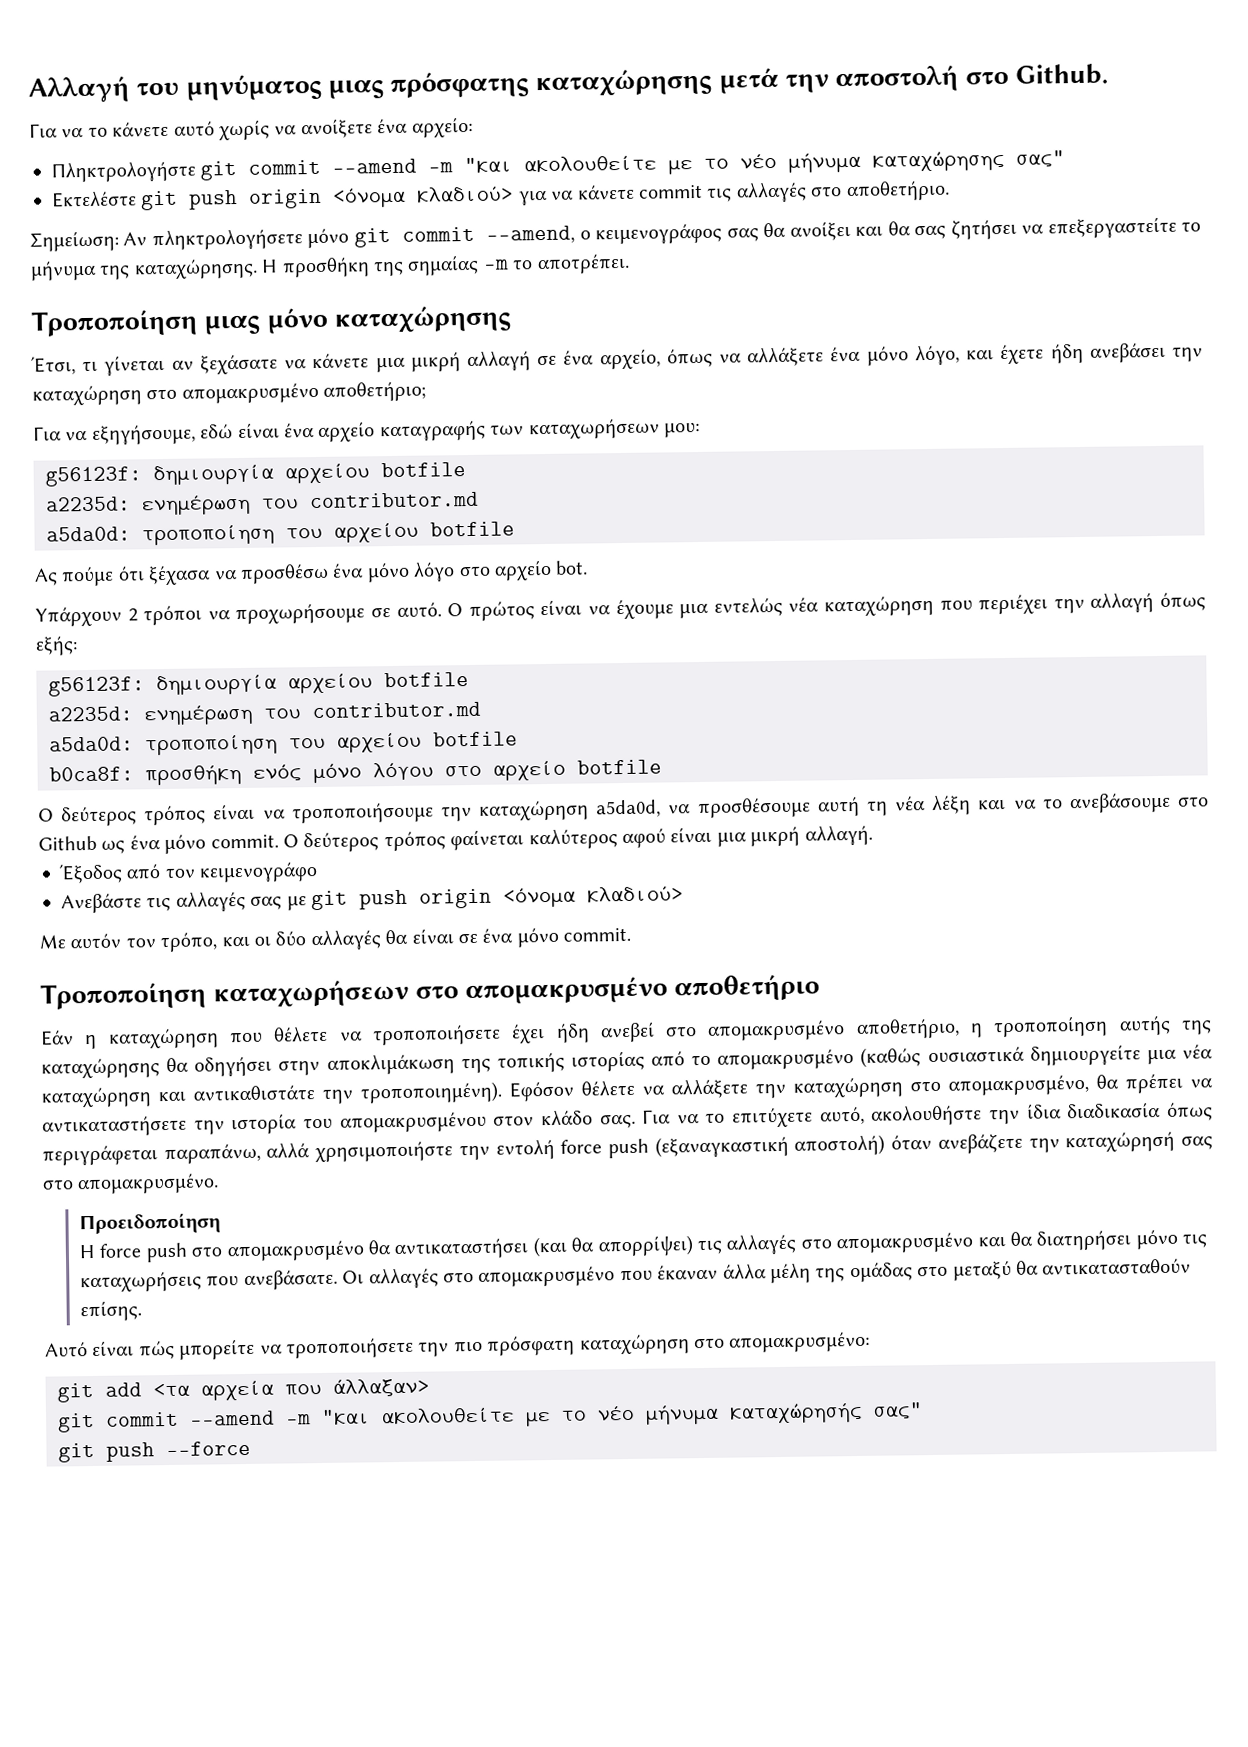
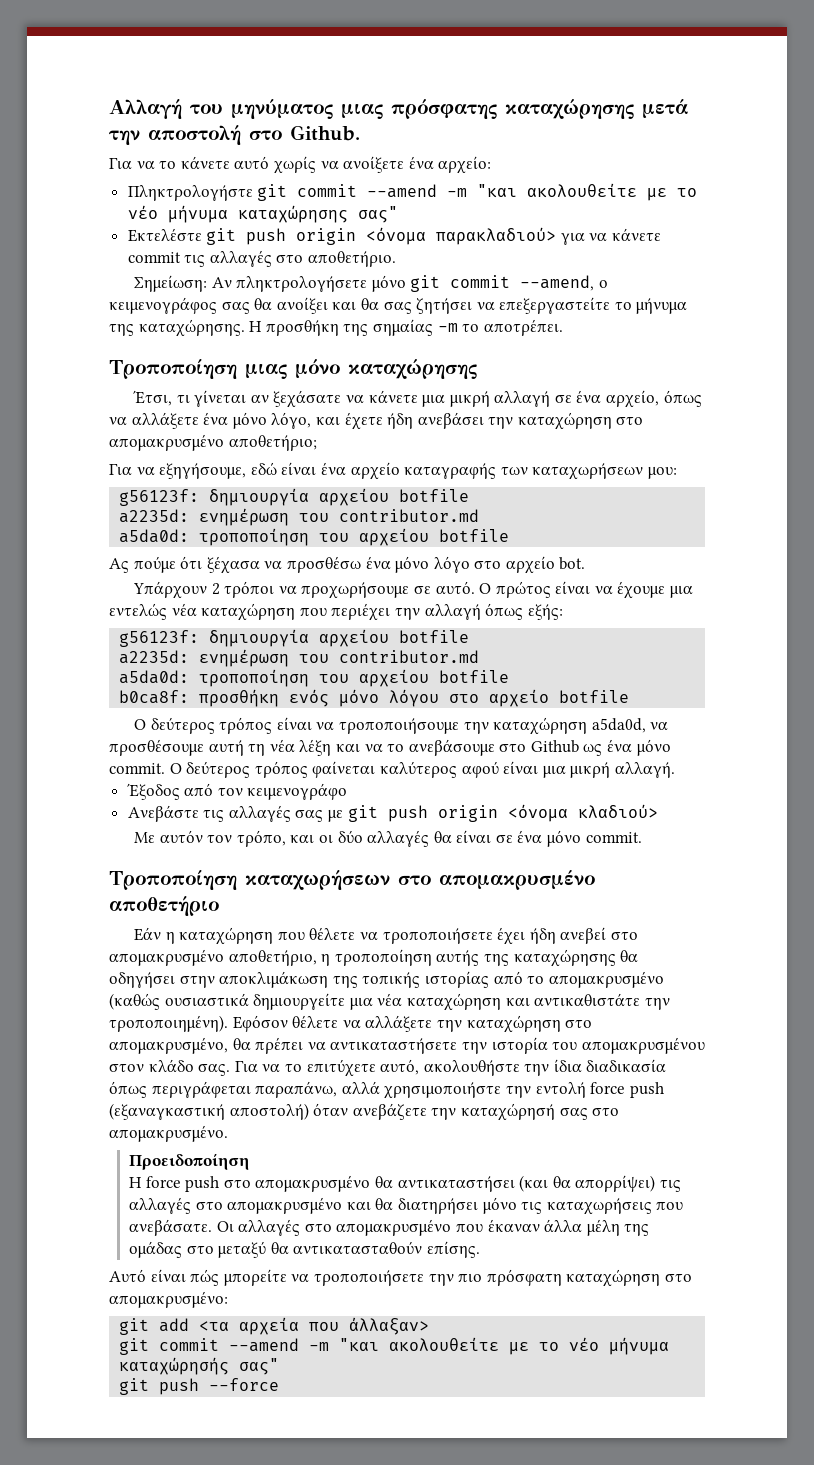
- Εκτελέστε git push origin <όνομα κλαδιού> για να κάνετε commit τις αλλαγές στο αποθετήριο.
+ Εκτελέστε git push origin <όνομα παρακλαδιού> για να κάνετε commit τις αλλαγές στο αποθετήριο.

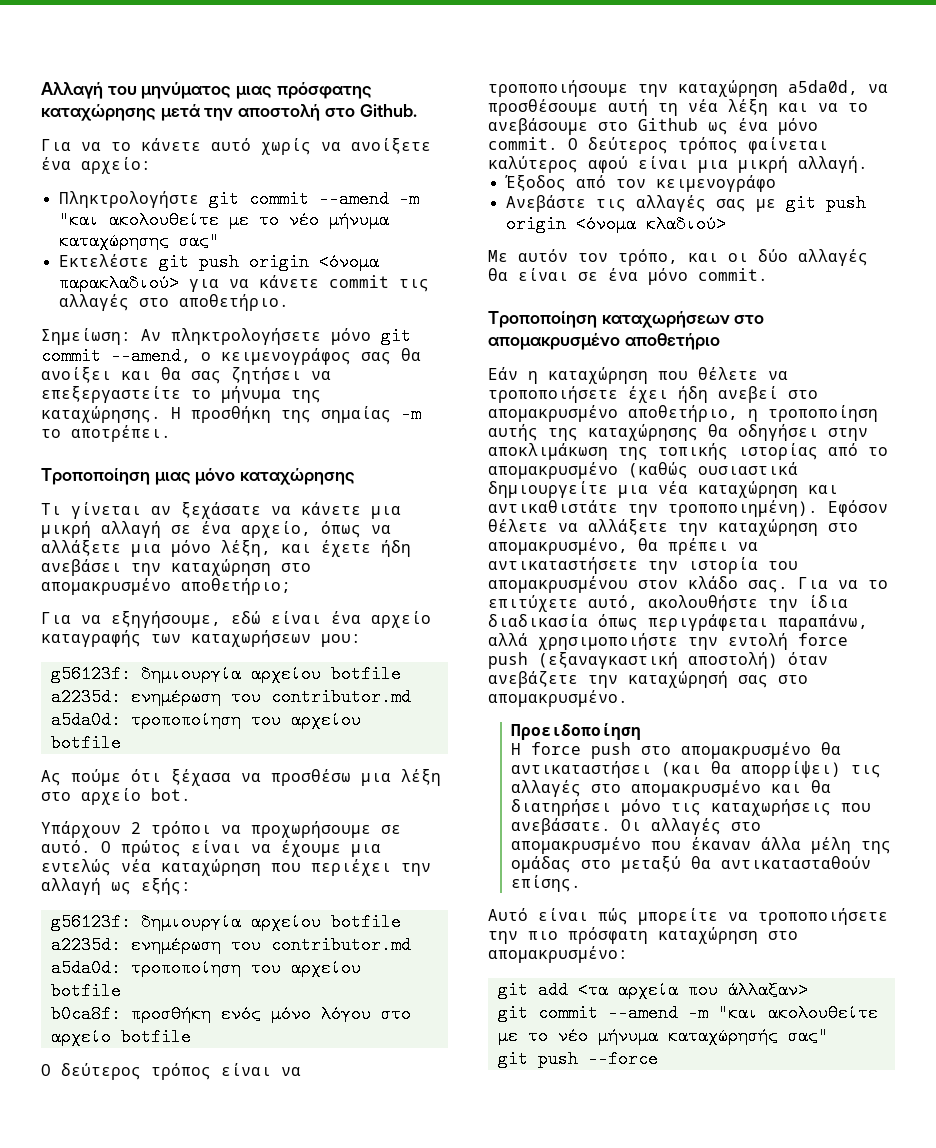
- Έτσι, τι γίνεται αν ξεχάσατε να κάνετε μια μικρή αλλαγή σε ένα αρχείο, όπως να αλλάξετε ένα μόνο λόγο, και έχετε ήδη ανεβάσει την καταχώρηση στο απομακρυσμένο αποθετήριο;
+ Τι γίνεται αν ξεχάσατε να κάνετε μια μικρή αλλαγή σε ένα αρχείο, όπως να αλλάξετε μια μόνο λέξη, και έχετε ήδη ανεβάσει την καταχώρηση στο απομακρυσμένο αποθετήριο;
- Ας πούμε ότι ξέχασα να προσθέσω ένα μόνο λόγο στο αρχείο bot.
+ Ας πούμε ότι ξέχασα να προσθέσω μια λέξη στο αρχείο bot.
- Ο πρώτος είναι να έχουμε μια εντελώς νέα καταχώρηση που περιέχει την αλλαγή όπως εξής:
+ Ο πρώτος είναι να έχουμε μια εντελώς νέα καταχώρηση που περιέχει την αλλαγή ως εξής:

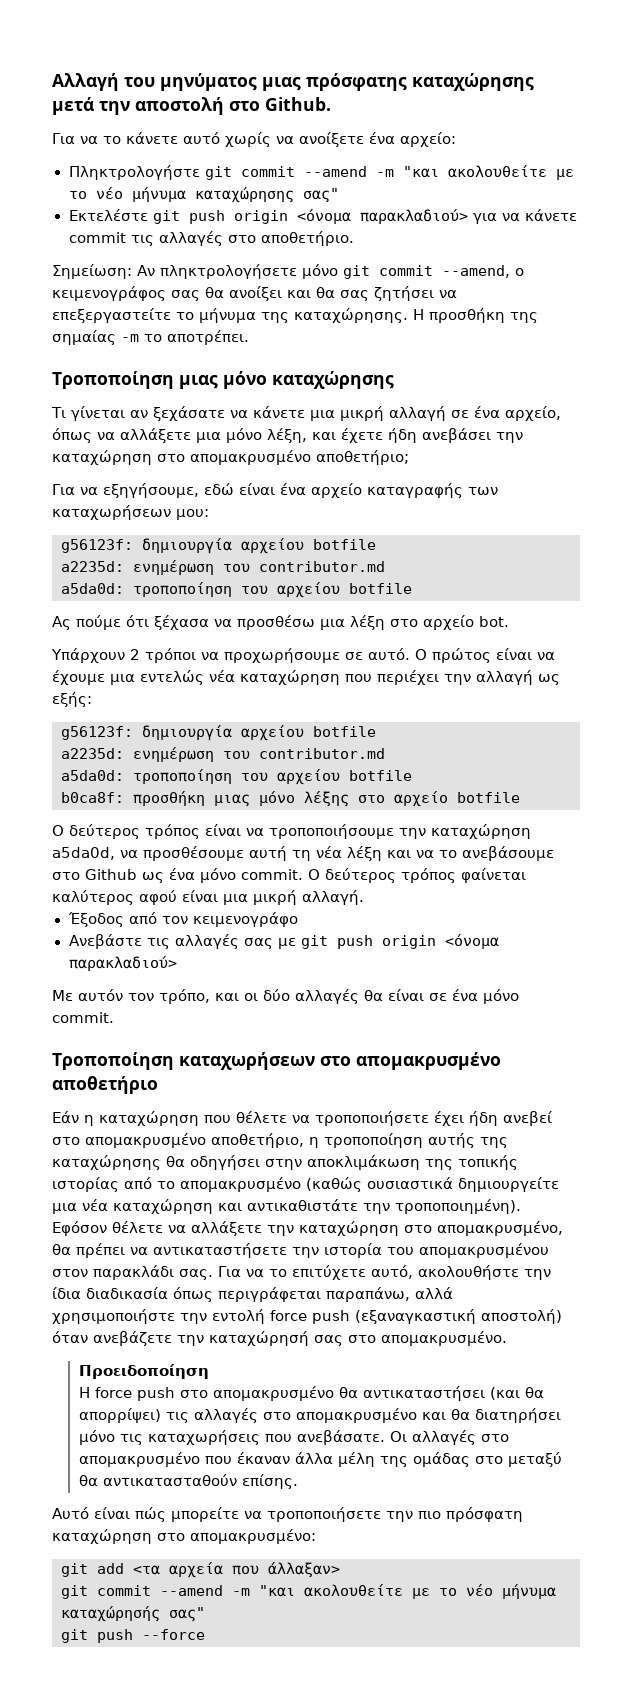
- b0ca8f: προσθήκη ενός μόνο λόγου στο αρχείο botfile
+ b0ca8f: προσθήκη μιας μόνο λέξης στο αρχείο botfile
- Ανεβάστε τις αλλαγές σας με git push origin <όνομα κλαδιού>
+ Ανεβάστε τις αλλαγές σας με git push origin <όνομα παρακλαδιού>
- Εφόσον θέλετε να αλλάξετε την καταχώρηση στο απομακρυσμένο, θα πρέπει να αντικαταστήσετε την ιστορία του απομακρυσμένου στον κλάδο σας.
+ Εφόσον θέλετε να αλλάξετε την καταχώρηση στο απομακρυσμένο, θα πρέπει να αντικαταστήσετε την ιστορία του απομακρυσμένου στον παρακλάδι σας.

